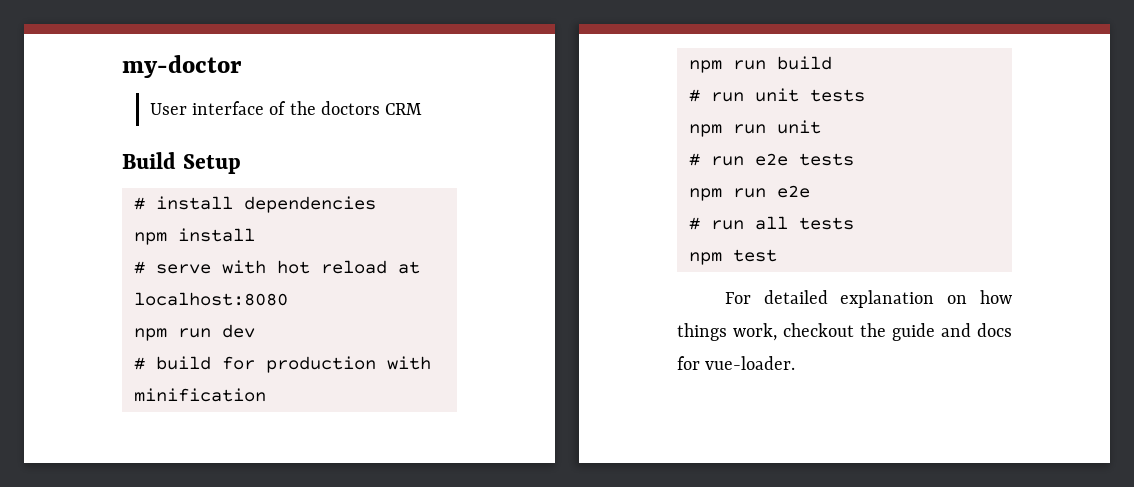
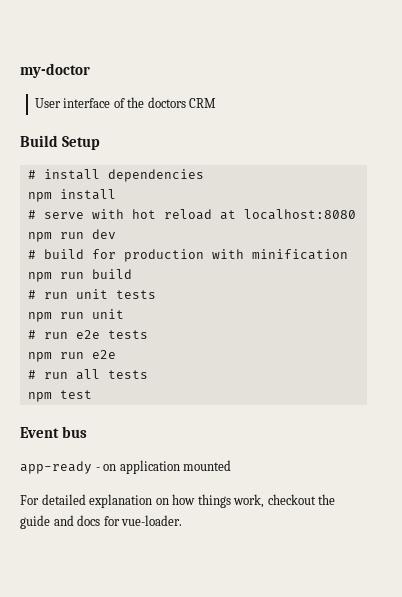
+ Event bus
+ app-ready - on application mounted

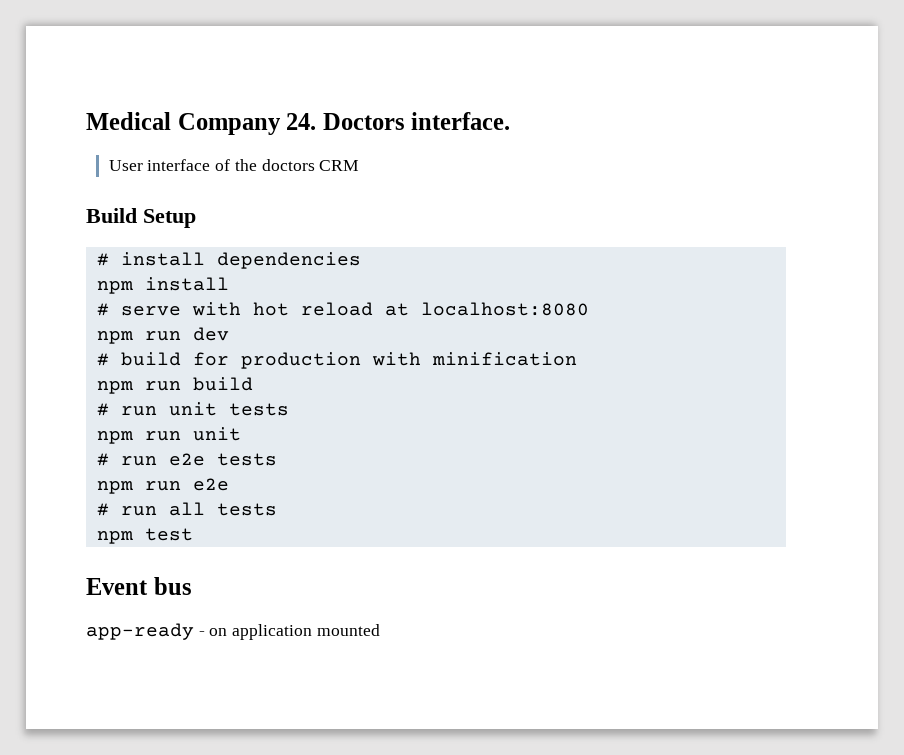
- my-doctor
+ Medical Company 24. Doctors interface.
- For detailed explanation on how things work, checkout the guide and docs for vue-loader.

